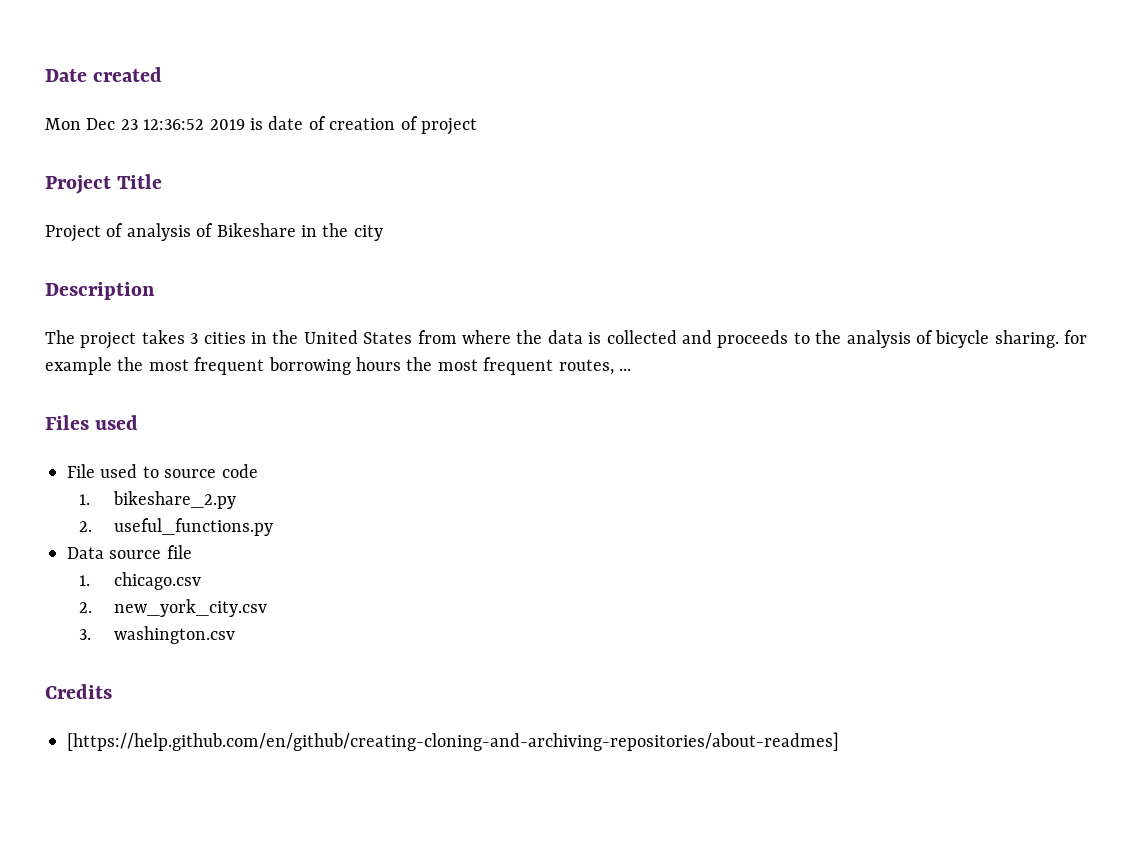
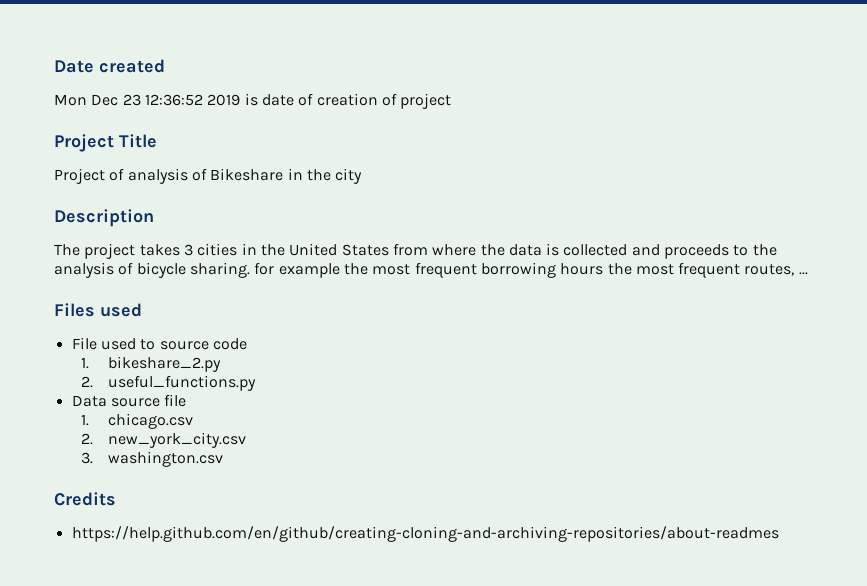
- [https://help.github.com/en/github/creating-cloning-and-archiving-repositories/about-readmes]
+ https://help.github.com/en/github/creating-cloning-and-archiving-repositories/about-readmes

